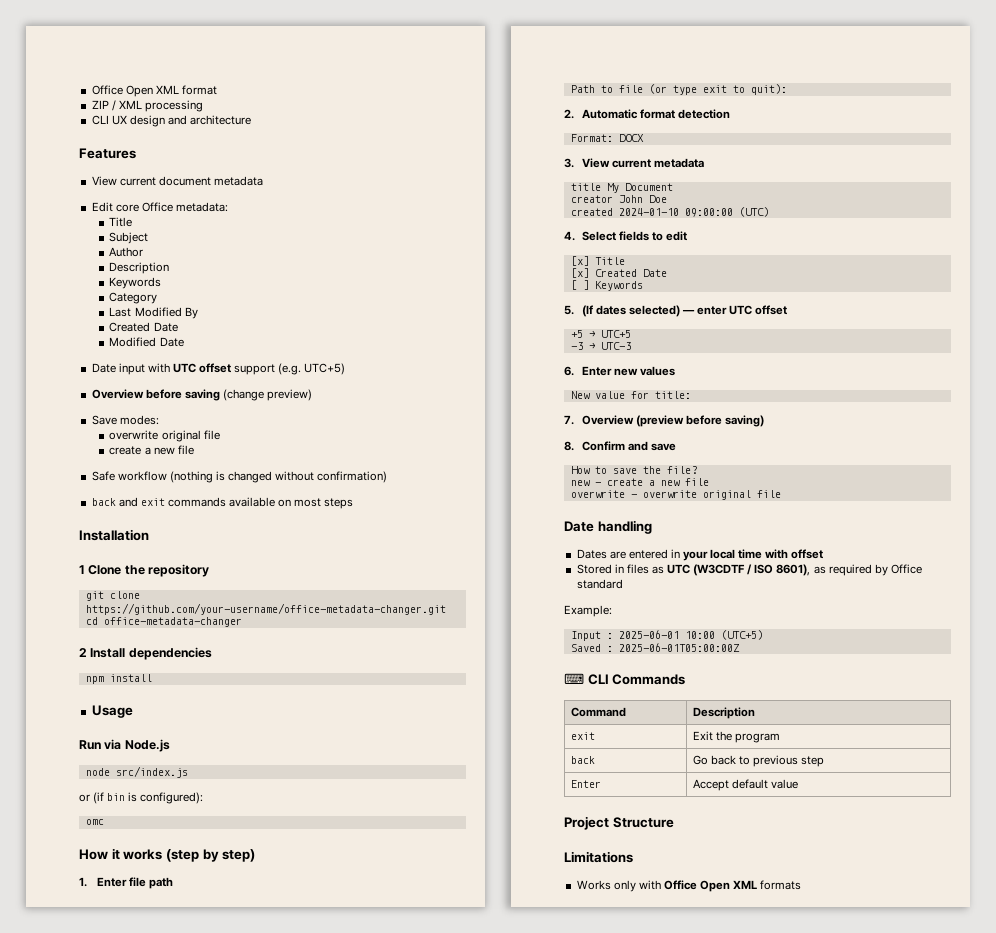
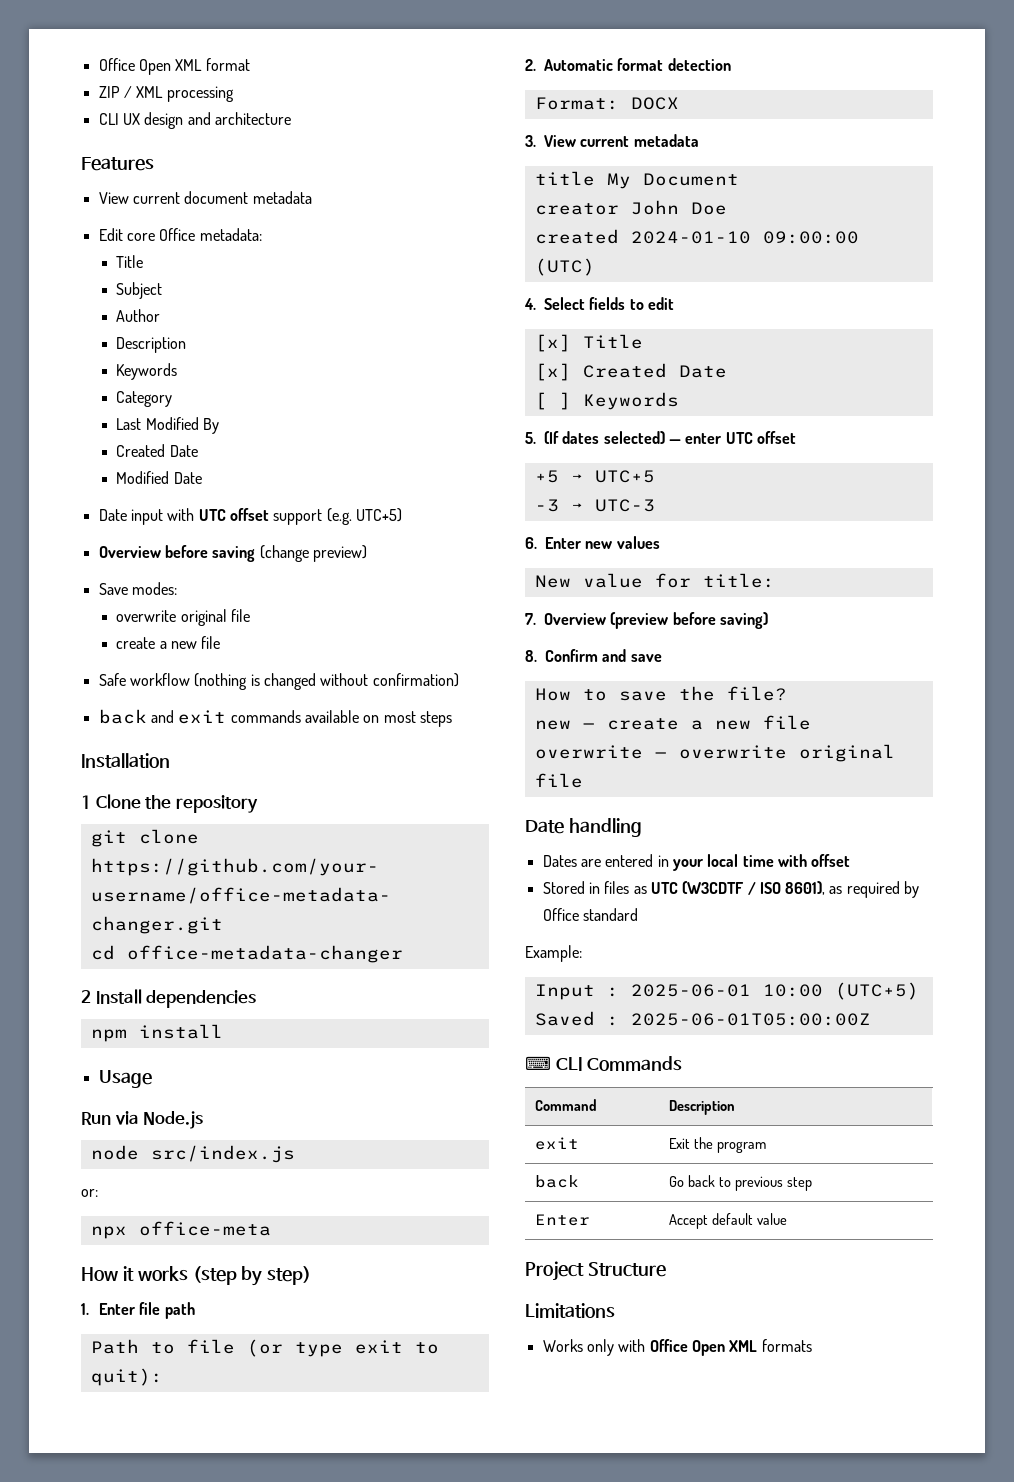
- or (if bin is configured):
- omc
+ or:
+ npx office-meta

